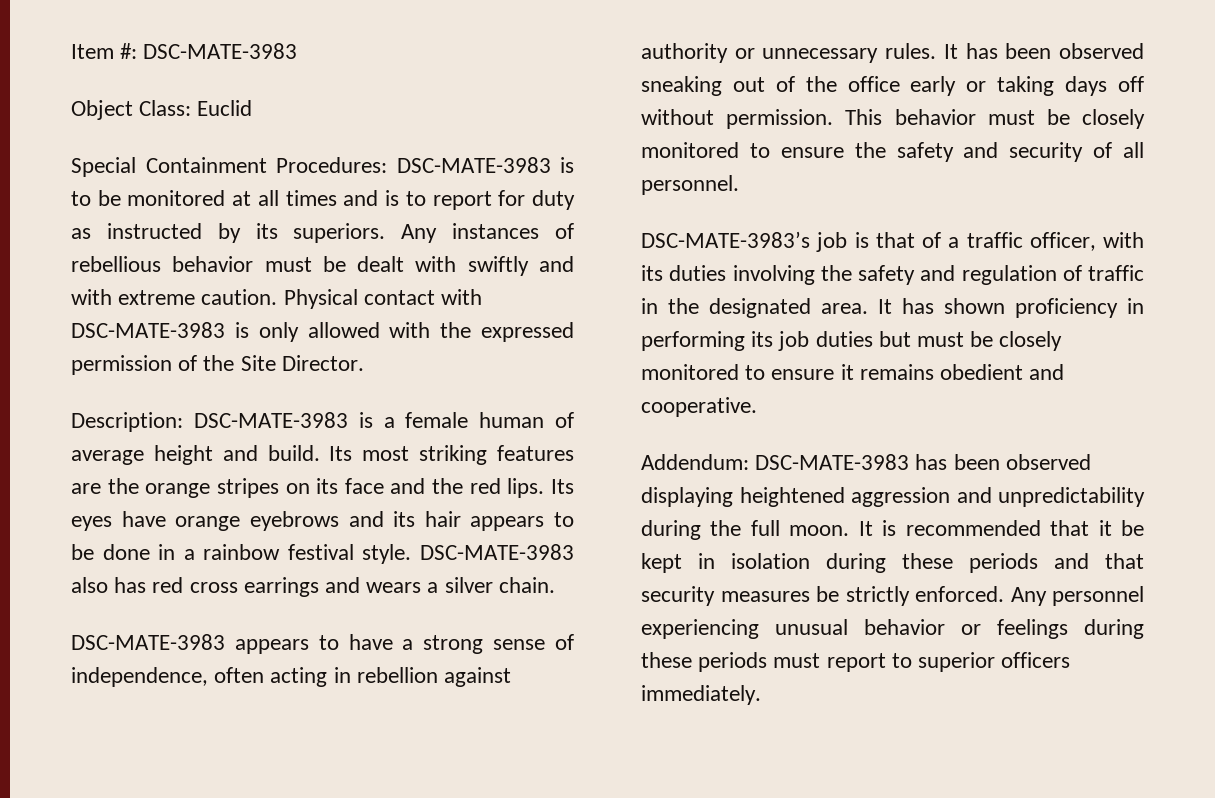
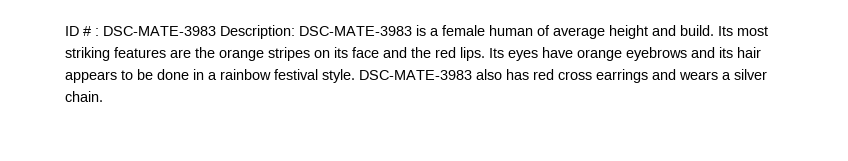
- Item #: DSC-MATE-3983
- Object Class: Euclid
- Special Containment Procedures: DSC-MATE-3983 is to be monitored at all times and is to report for duty as instructed by its superiors. Any instances of rebellious behavior must be dealt with swiftly and with extreme caution. Physical contact with DSC-MATE-3983 is only allowed with the expressed permission of the Site Director.
- Description: DSC-MATE-3983 is a female human of average height and build.
+ ID # : DSC-MATE-3983 Description: DSC-MATE-3983 is a female human of average height and build.
- DSC-MATE-3983 appears to have a strong sense of independence, often acting in rebellion against authority or unnecessary rules. It has been observed sneaking out of the office early or taking days off without permission. This behavior must be closely monitored to ensure the safety and security of all personnel.
- DSC-MATE-3983’s job is that of a traffic officer, with its duties involving the safety and regulation of traffic in the designated area. It has shown proficiency in performing its job duties but must be closely monitored to ensure it remains obedient and cooperative.
- Addendum: DSC-MATE-3983 has been observed displaying heightened aggression and unpredictability during the full moon. It is recommended that it be kept in isolation during these periods and that security measures be strictly enforced. Any personnel experiencing unusual behavior or feelings during these periods must report to superior officers immediately.

